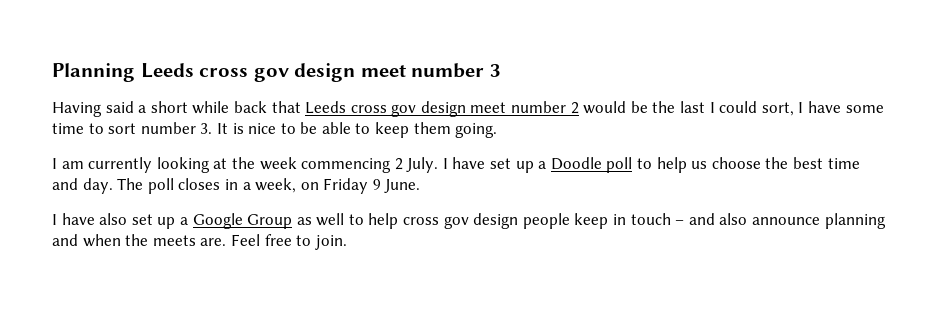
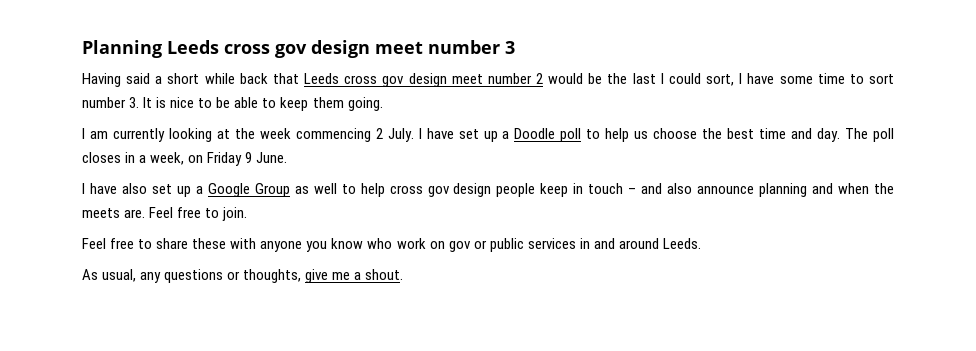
+ Feel free to share these with anyone you know who work on gov or public services in and around Leeds.
+ As usual, any questions or thoughts, give me a shout.

